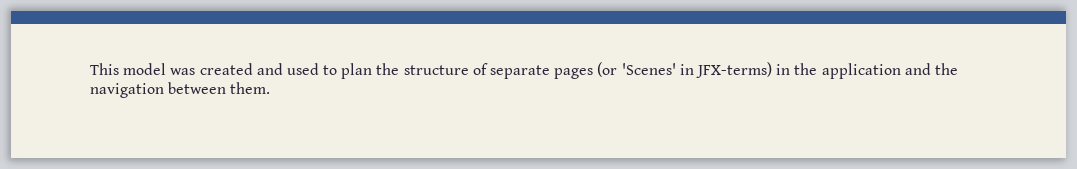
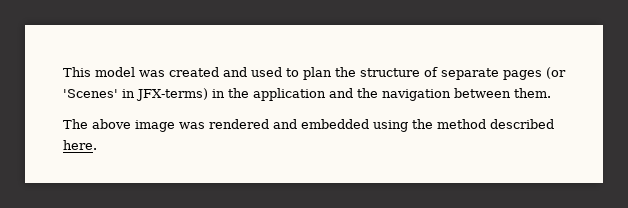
+ The above image was rendered and embedded using the method described here.

